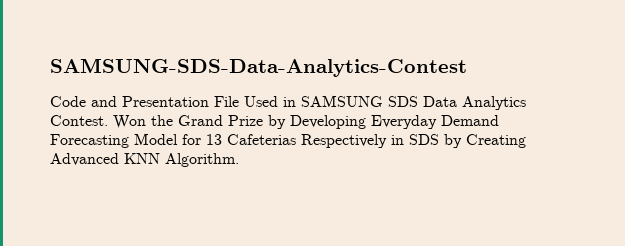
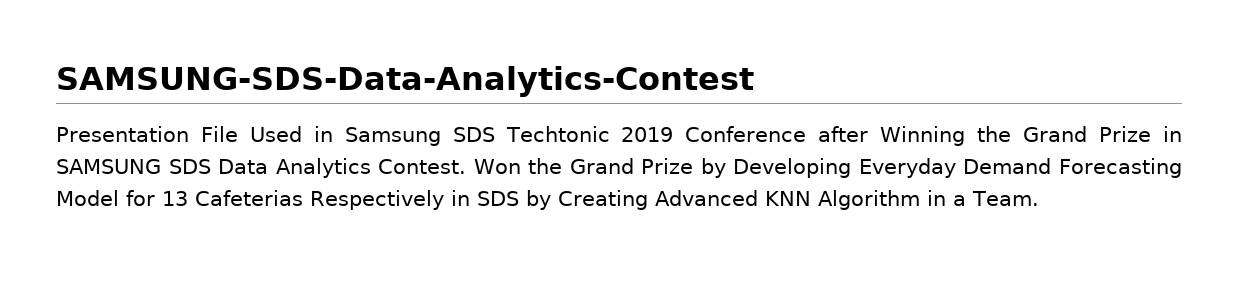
- Code and Presentation File Used in SAMSUNG SDS Data Analytics Contest.
+ Presentation File Used in Samsung SDS Techtonic 2019 Conference after Winning the Grand Prize in SAMSUNG SDS Data Analytics Contest.
- Won the Grand Prize by Developing Everyday Demand Forecasting Model for 13 Cafeterias Respectively in SDS by Creating Advanced KNN Algorithm.
+ Won the Grand Prize by Developing Everyday Demand Forecasting Model for 13 Cafeterias Respectively in SDS by Creating Advanced KNN Algorithm in a Team.

